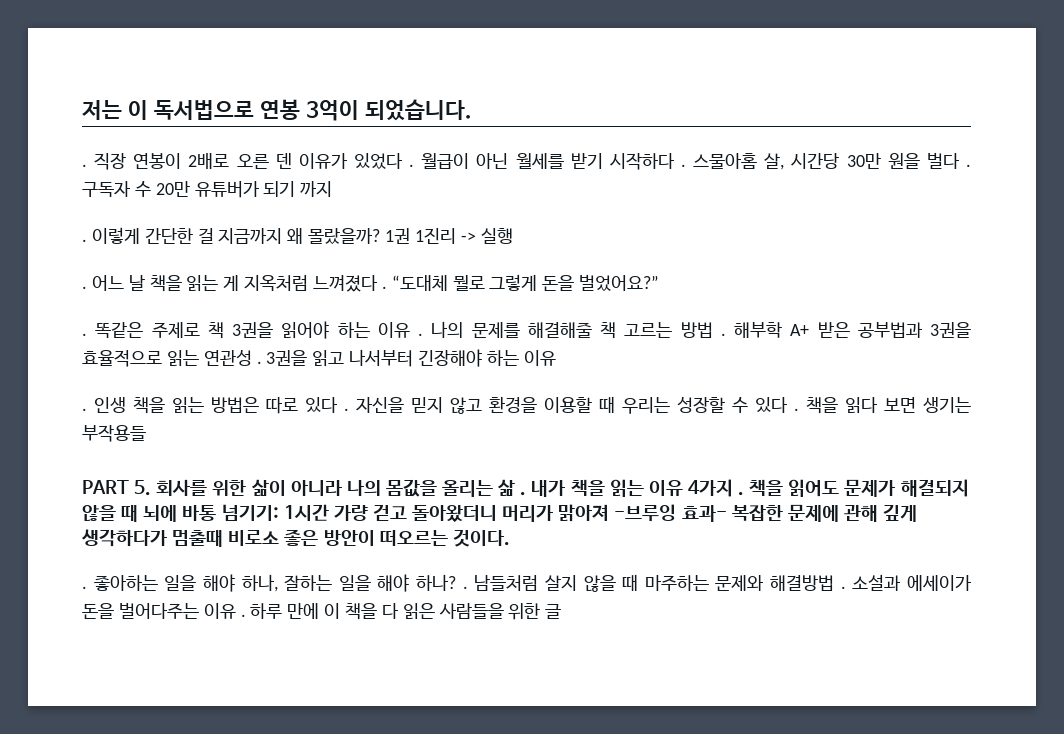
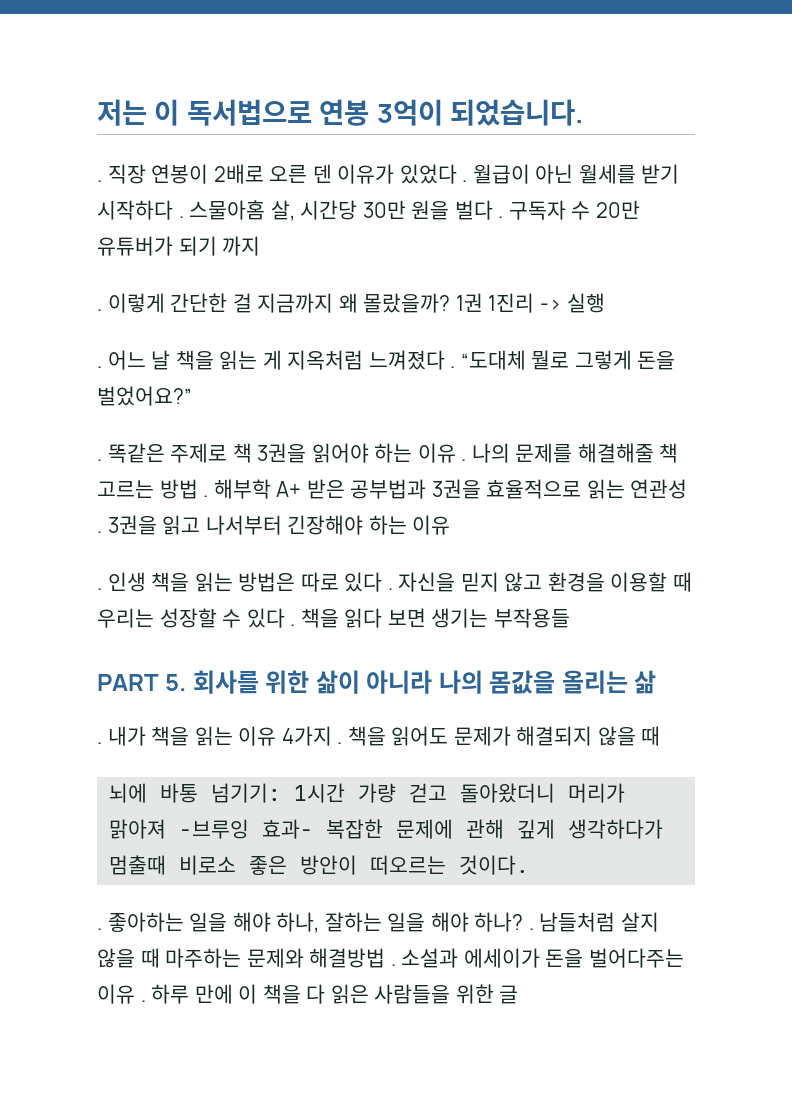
- PART 5. 회사를 위한 삶이 아니라 나의 몸값을 올리는 삶 .
+ PART 5. 회사를 위한 삶이 아니라 나의 몸값을 올리는 삶
+ .
- 책을 읽어도 문제가 해결되지 않을 때 뇌에 바통 넘기기: 1시간 가량 걷고 돌아왔더니 머리가 맑아져 -브루잉 효과- 복잡한 문제에 관해 깊게 생각하다가 멈출때 비로소 좋은 방안이 떠오르는 것이다.
+ 책을 읽어도 문제가 해결되지 않을 때
+ 뇌에 바통 넘기기: 1시간 가량 걷고 돌아왔더니 머리가 맑아져 -브루잉 효과- 복잡한 문제에 관해 깊게 생각하다가 멈출때 비로소 좋은 방안이 떠오르는 것이다.

